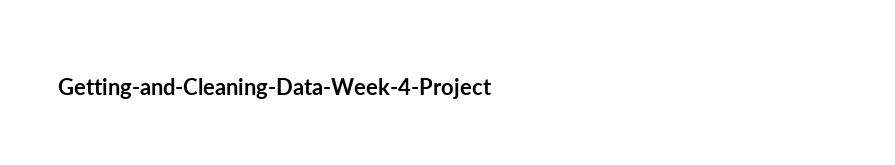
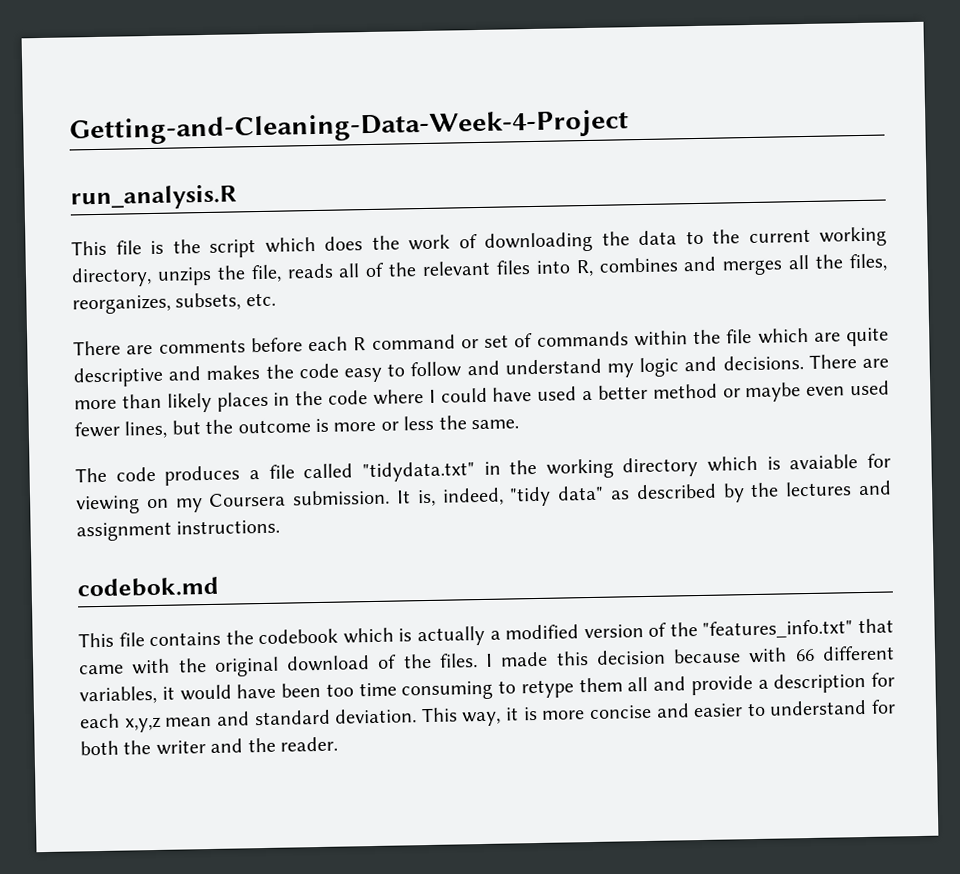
+ run_analysis.R
+ This file is the script which does the work of downloading the data to the current working directory, unzips the file, reads all of the relevant files into R, combines and merges all the files, reorganizes, subsets, etc.
+ There are comments before each R command or set of commands within the file which are quite descriptive and makes the code easy to follow and understand my logic and decisions. There are more than likely places in the code where I could have used a better method or maybe even used fewer lines, but the outcome is more or less the same.
+ The code produces a file called "tidydata.txt" in the working directory which is avaiable for viewing on my Coursera submission. It is, indeed, "tidy data" as described by the lectures and assignment instructions.
+ codebok.md
+ This file contains the codebook which is actually a modified version of the "features_info.txt" that came with the original download of the files. I made this decision because with 66 different variables, it would have been too time consuming to retype them all and provide a description for each x,y,z mean and standard deviation. This way, it is more concise and easier to understand for both the writer and the reader.

